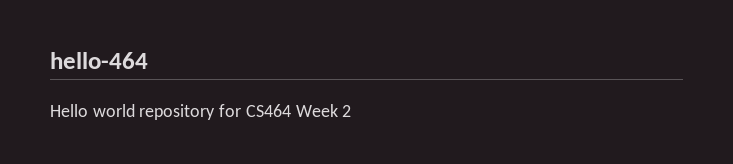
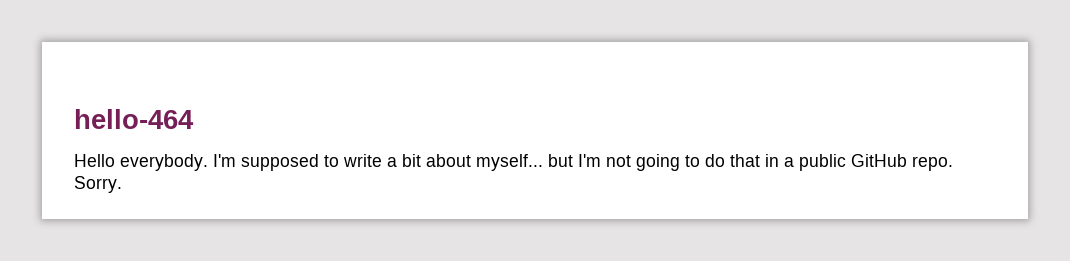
- Hello world repository for CS464 Week 2
+ Hello everybody. I'm supposed to write a bit about myself... but I'm not going to do that in a public GitHub repo. Sorry.

